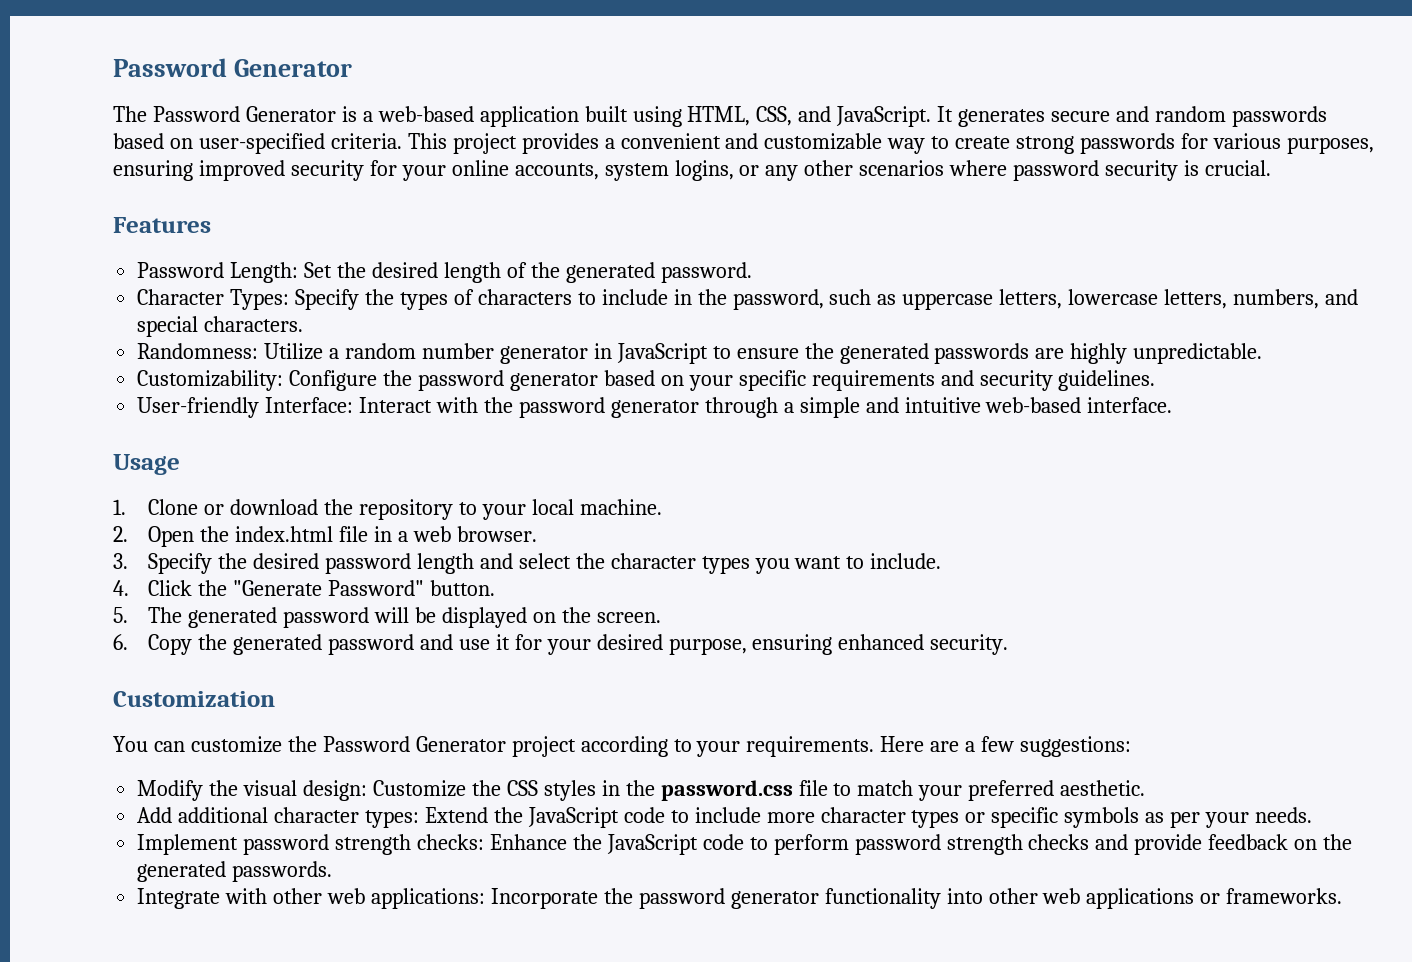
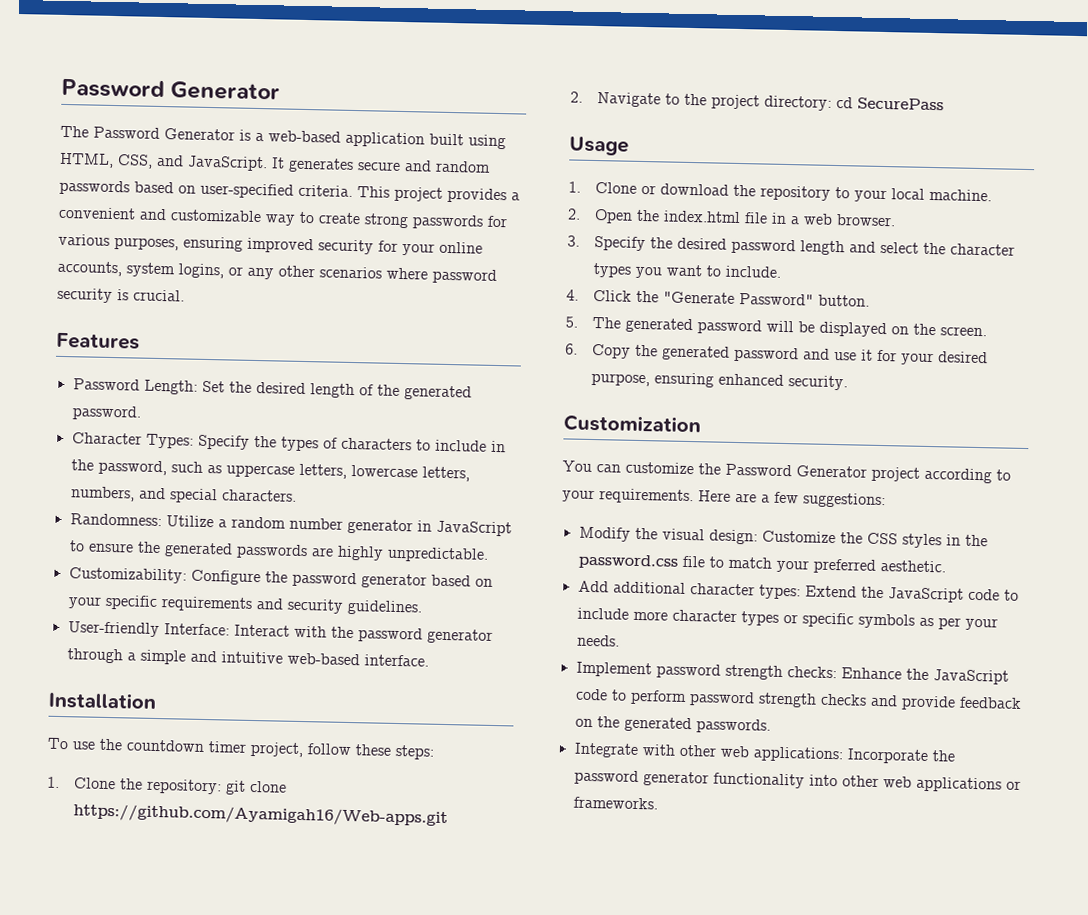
+ Installation
+ To use the countdown timer project, follow these steps:
+ 1. Clone the repository: git clone https://github.com/Ayamigah16/Web-apps.git
+ 2. Navigate to the project directory: cd SecurePass

